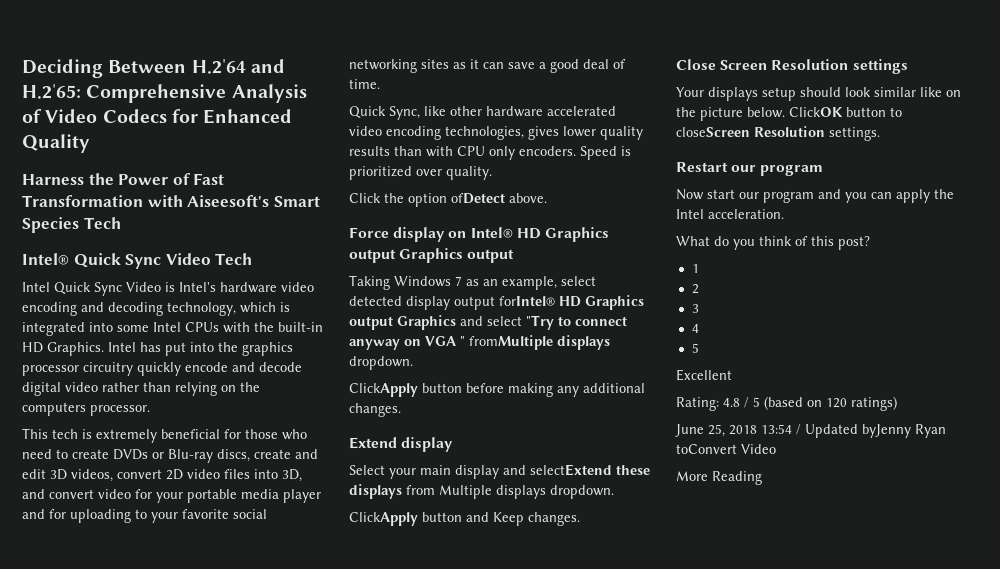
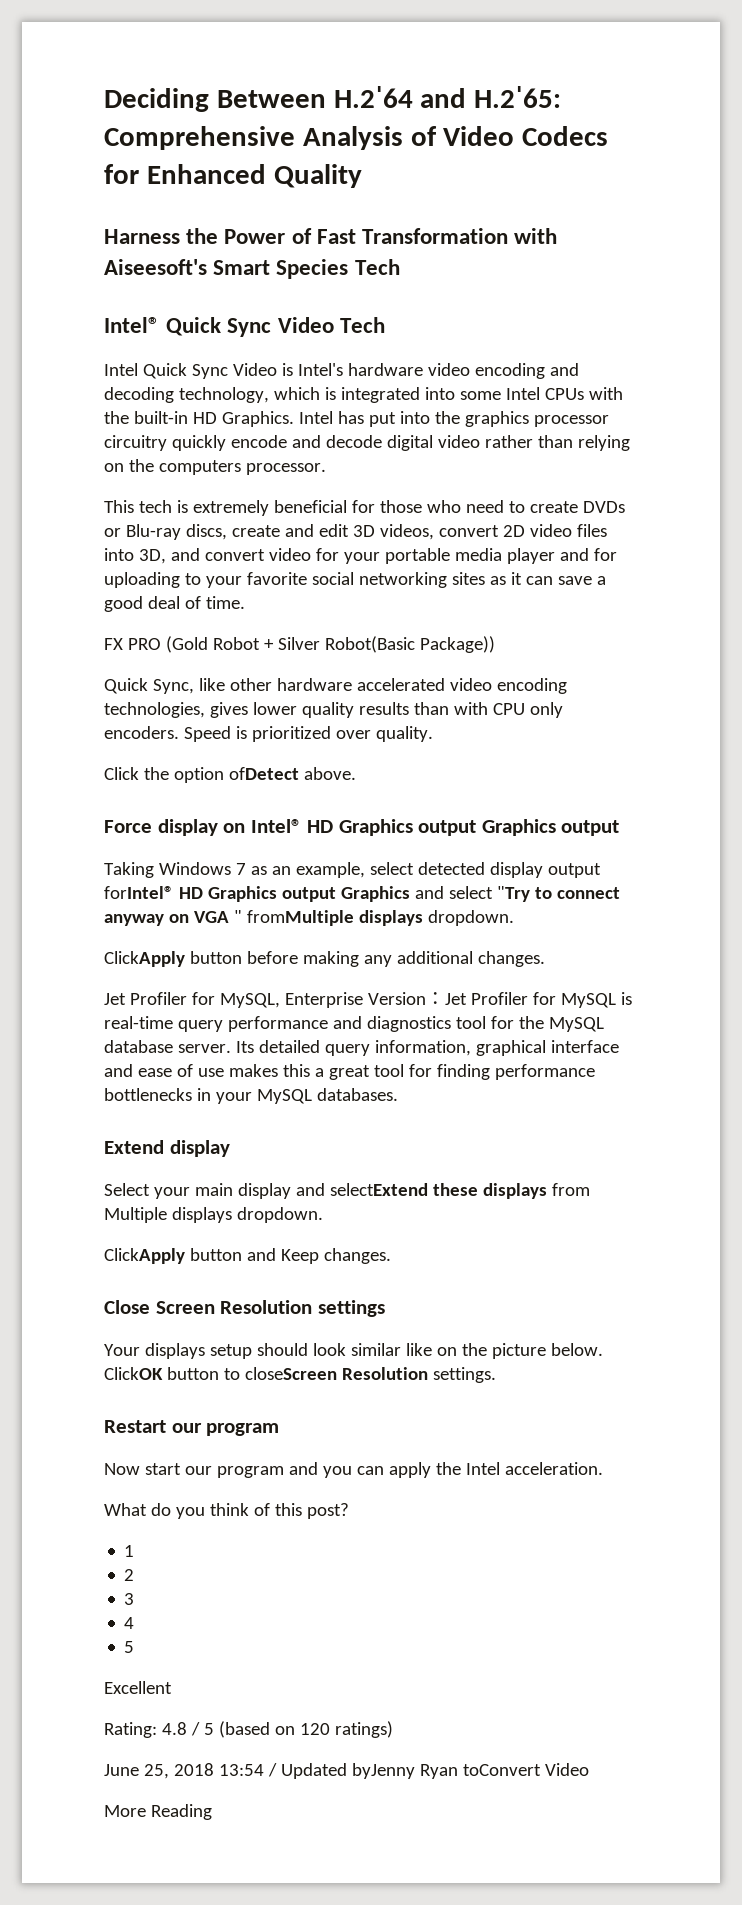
+ FX PRO (Gold Robot + Silver Robot(Basic Package))
+ Jet Profiler for MySQL, Enterprise Version：Jet Profiler for MySQL is real-time query performance and diagnostics tool for the MySQL database server. Its detailed query information, graphical interface and ease of use makes this a great tool for finding performance bottlenecks in your MySQL databases.

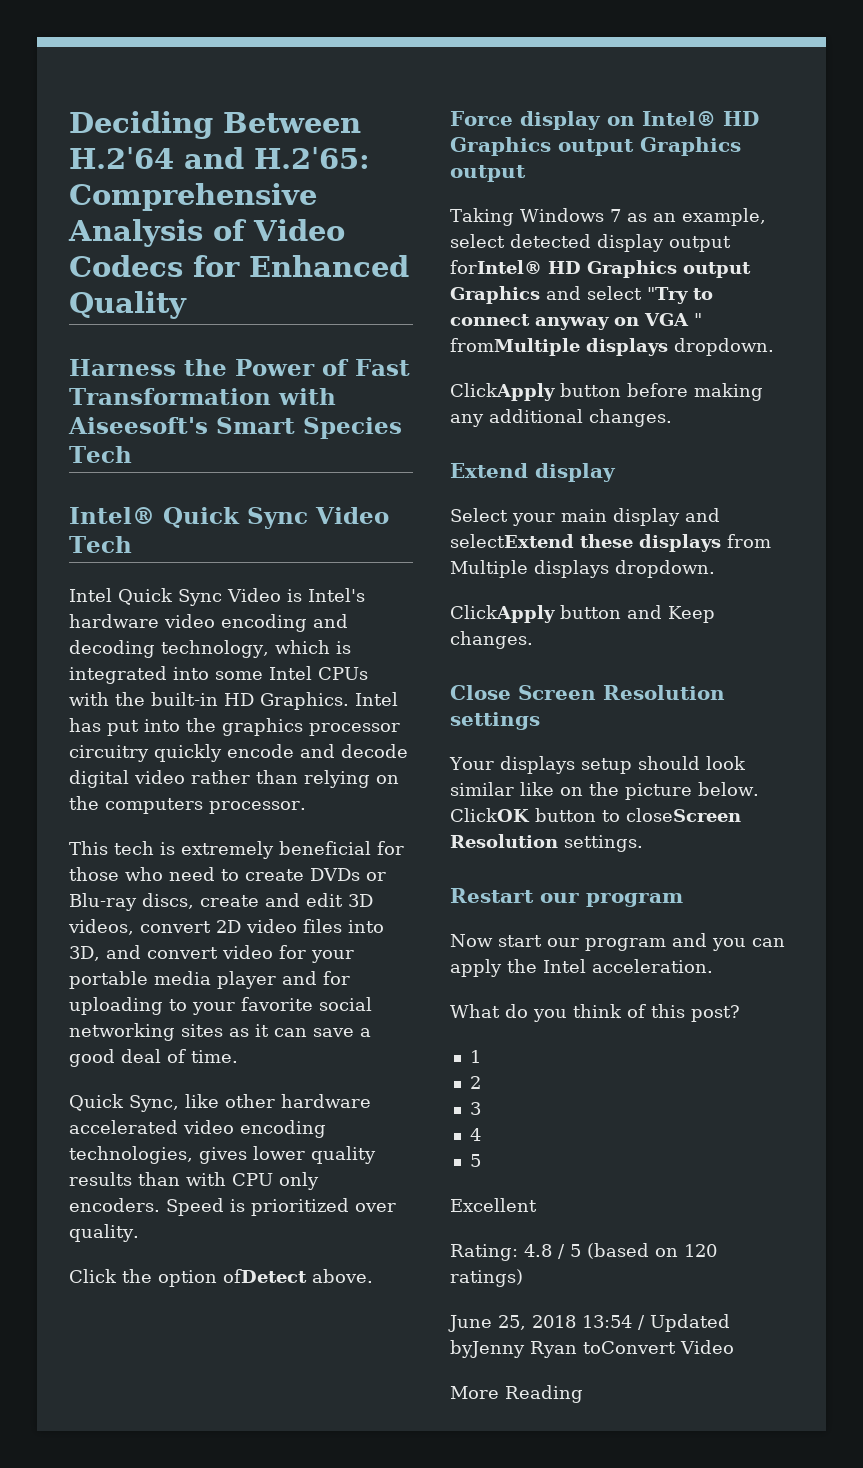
- FX PRO (Gold Robot + Silver Robot(Basic Package))
- Jet Profiler for MySQL, Enterprise Version：Jet Profiler for MySQL is real-time query performance and diagnostics tool for the MySQL database server. Its detailed query information, graphical interface and ease of use makes this a great tool for finding performance bottlenecks in your MySQL databases.

